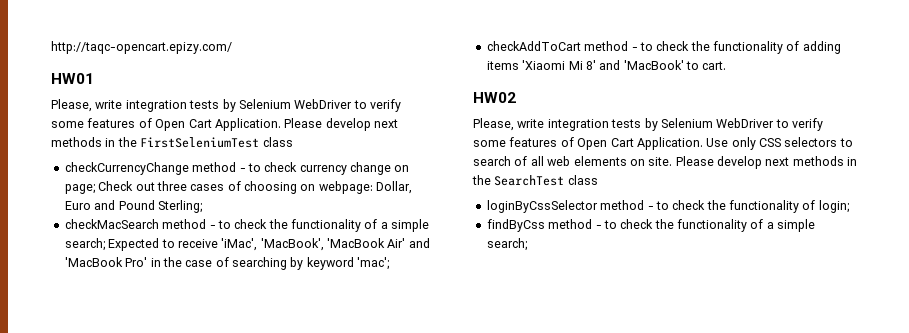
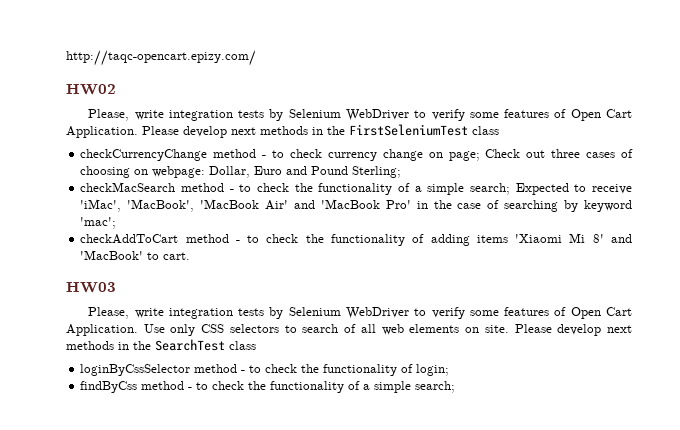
- HW01
+ HW02
- HW02
+ HW03

